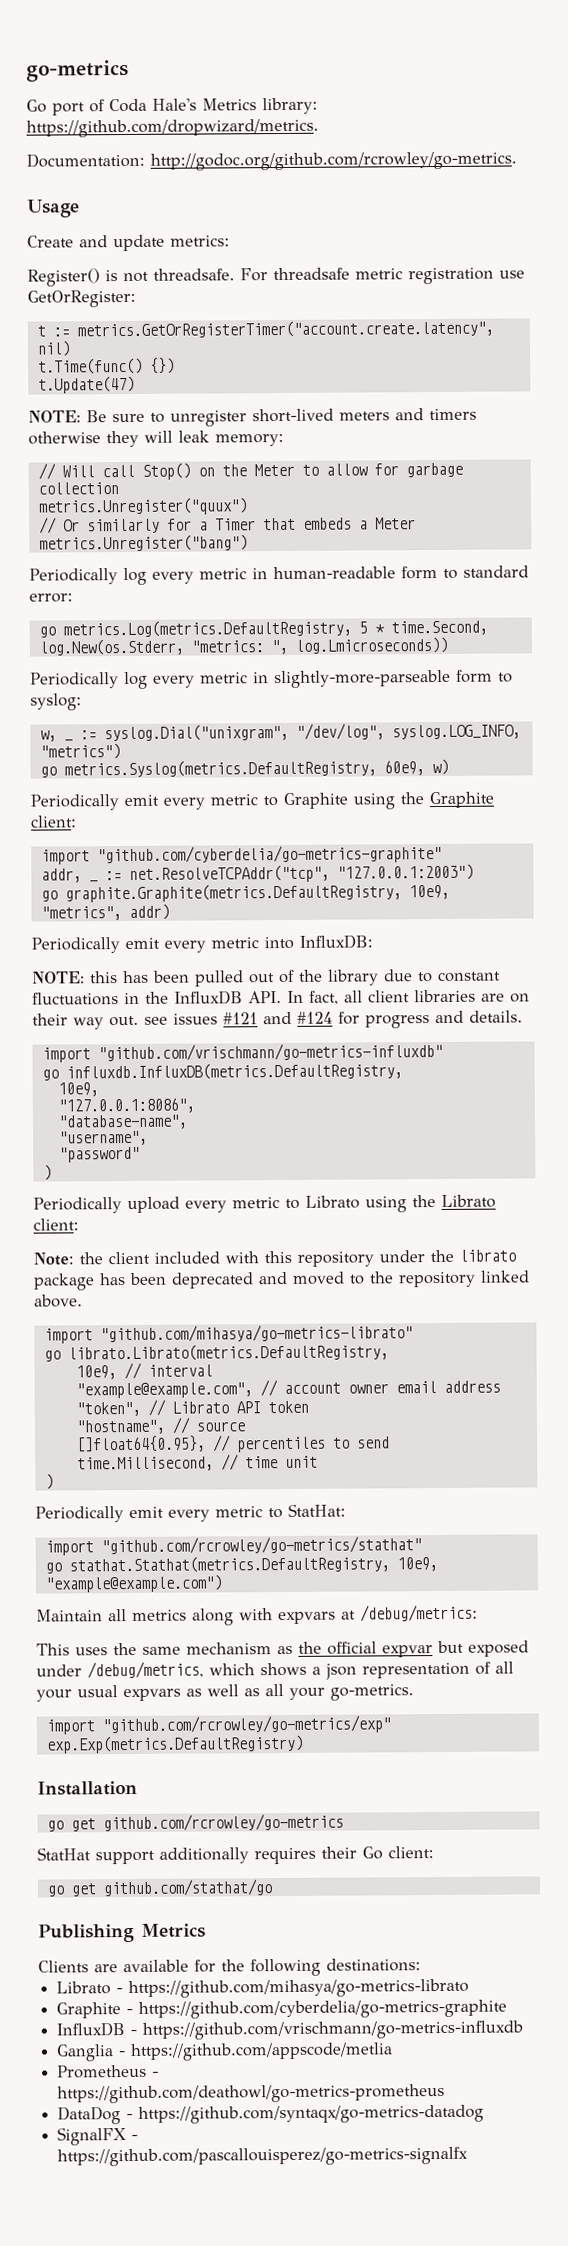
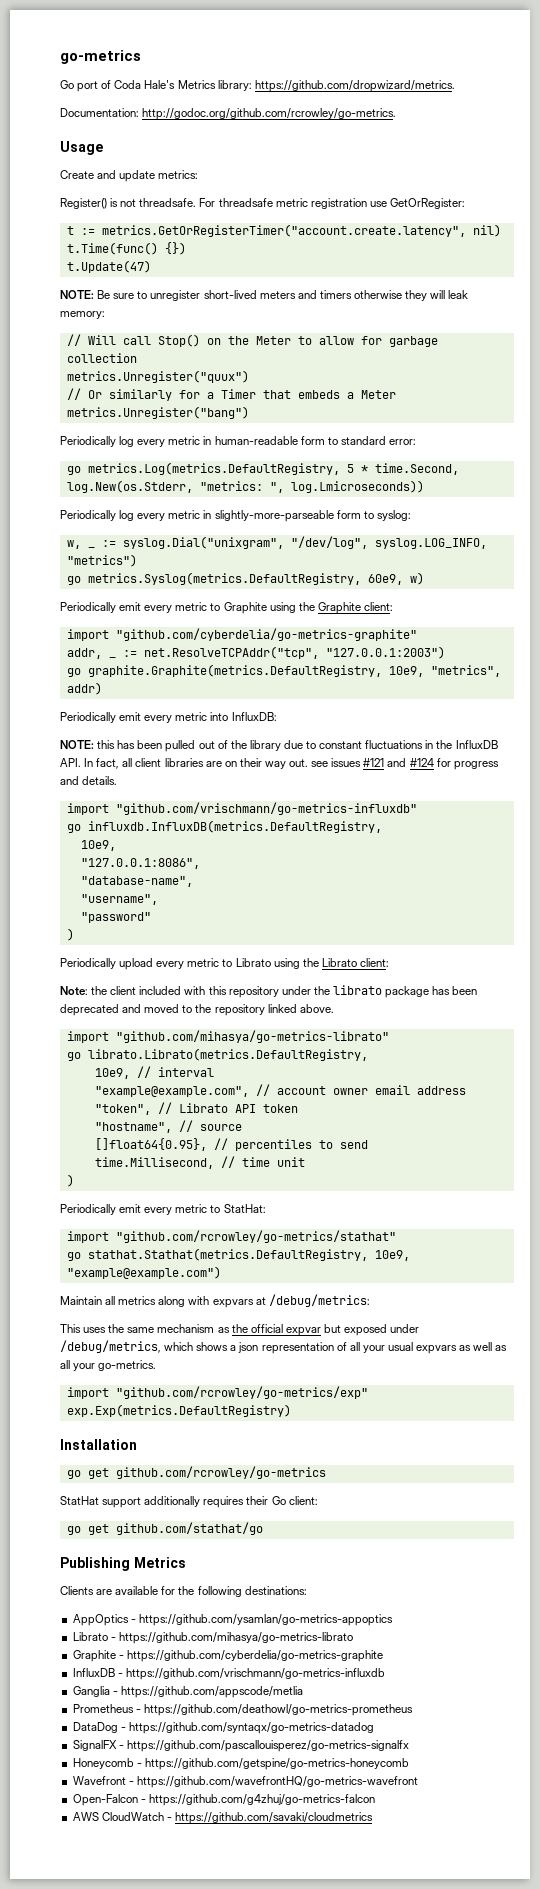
+ AppOptics - https://github.com/ysamlan/go-metrics-appoptics
+ Honeycomb - https://github.com/getspine/go-metrics-honeycomb
+ Wavefront - https://github.com/wavefrontHQ/go-metrics-wavefront
+ Open-Falcon - https://github.com/g4zhuj/go-metrics-falcon
+ AWS CloudWatch - https://github.com/savaki/cloudmetrics

